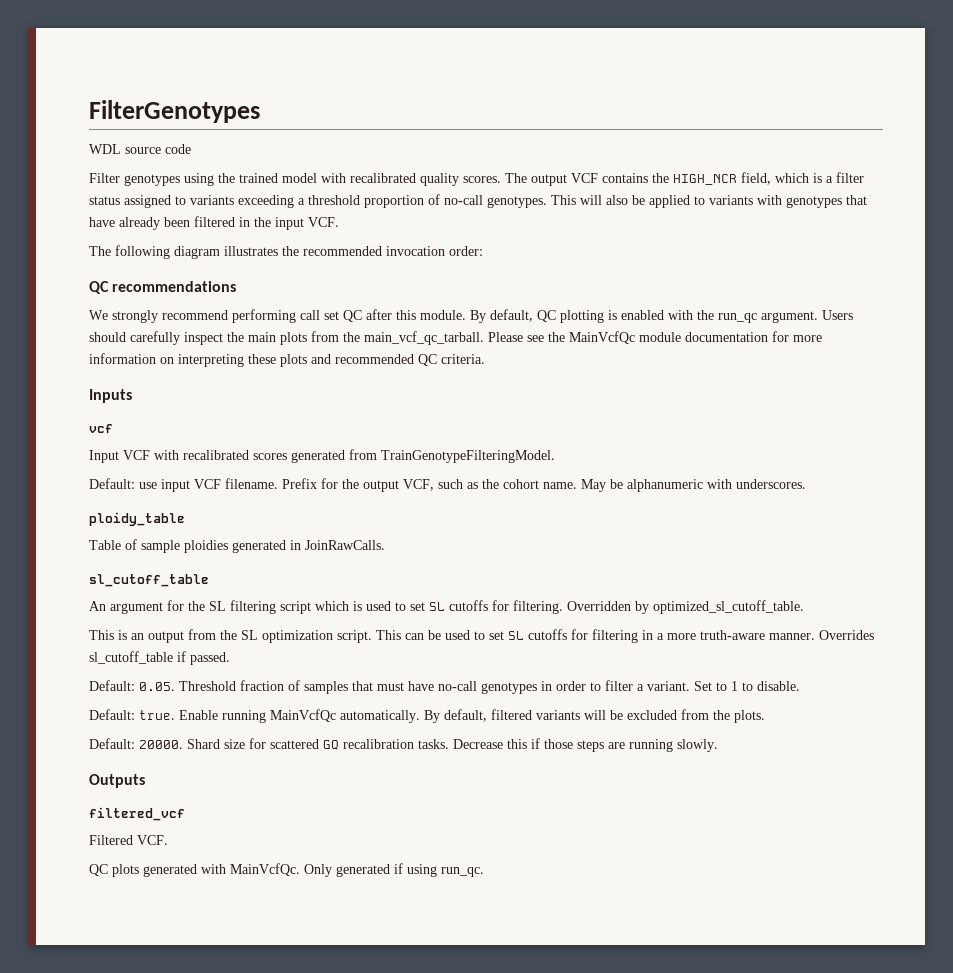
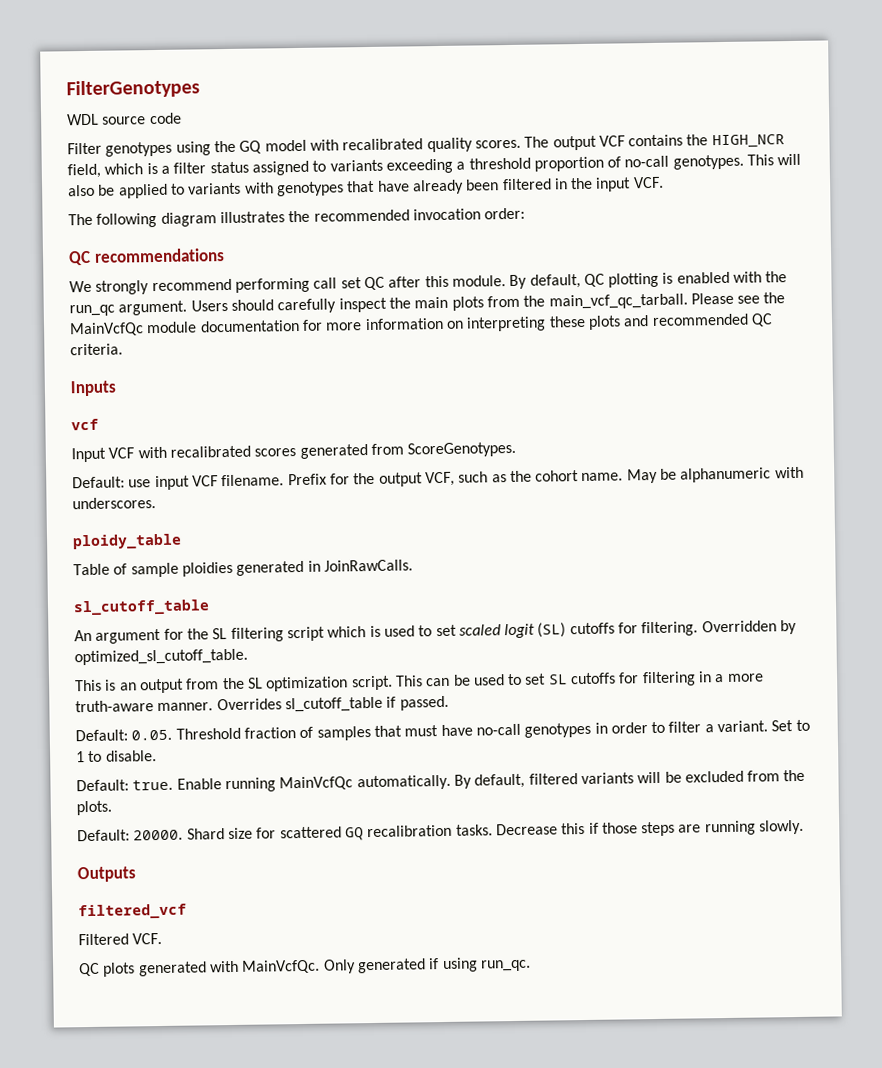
- Filter genotypes using the trained model with recalibrated quality scores.
+ Filter genotypes using the GQ model with recalibrated quality scores.
- Input VCF with recalibrated scores generated from TrainGenotypeFilteringModel.
+ Input VCF with recalibrated scores generated from ScoreGenotypes.
- An argument for the SL filtering script which is used to set SL cutoffs for filtering.
+ An argument for the SL filtering script which is used to set scaled logit (SL) cutoffs for filtering.

